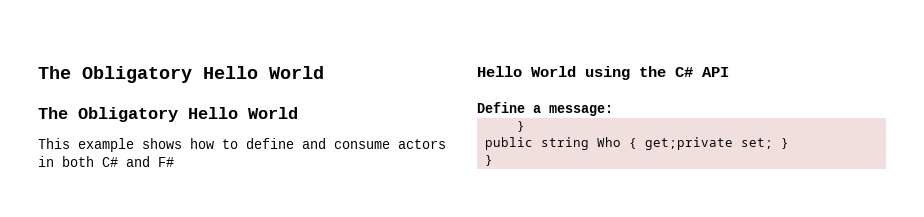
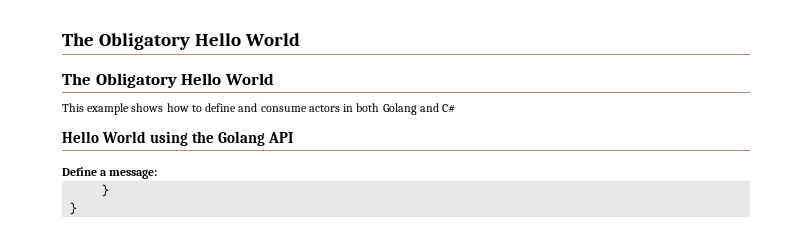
- This example shows how to define and consume actors in both C# and F#
+ This example shows how to define and consume actors in both Golang and C#
- Hello World using the C# API
+ Hello World using the Golang API
  Define a message:
  }
- public string Who { get;private set; }

